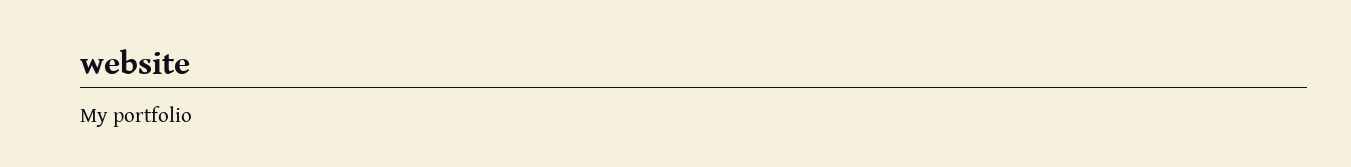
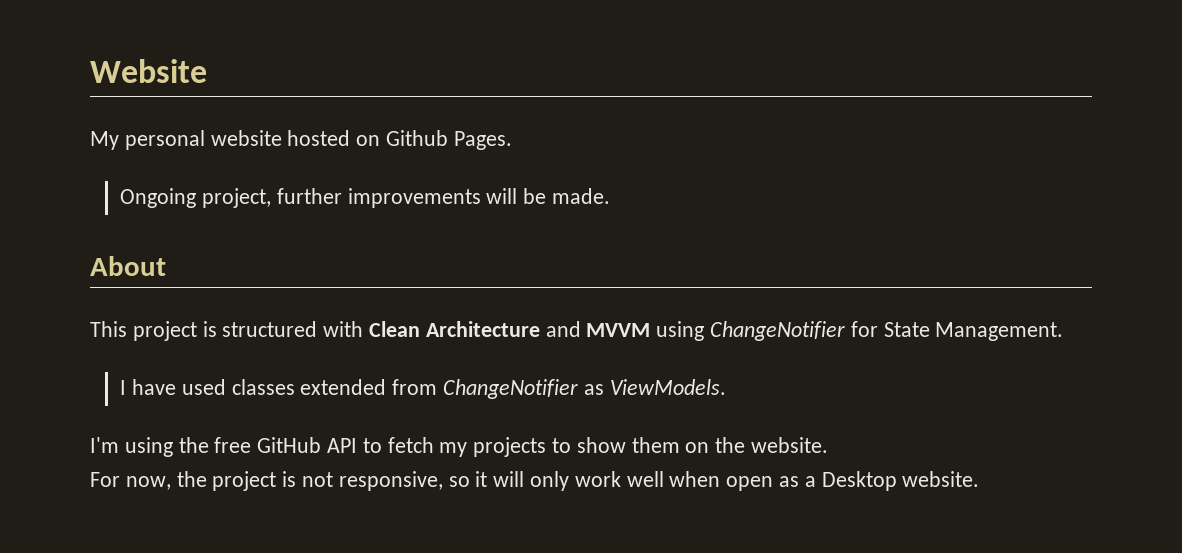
- website
+ Website
- My portfolio
+ My personal website hosted on Github Pages.
+ Ongoing project, further improvements will be made.
+ About
+ This project is structured with Clean Architecture and MVVM using ChangeNotifier for State Management.
+ I have used classes extended from ChangeNotifier as ViewModels.
+ I'm using the free GitHub API to fetch my projects to show them on the website.
+ For now, the project is not responsive, so it will only work well when open as a Desktop website.

